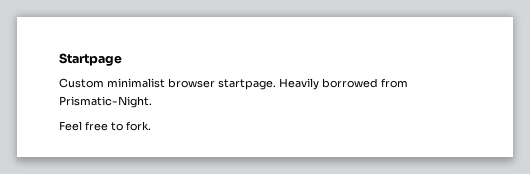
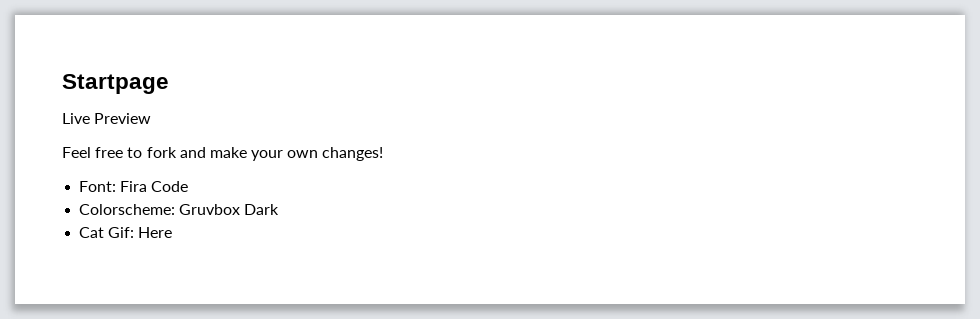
- Custom minimalist browser startpage. Heavily borrowed from Prismatic-Night.
- Feel free to fork.
+ Live Preview
+ Feel free to fork and make your own changes!
+ Font: Fira Code
+ Colorscheme: Gruvbox Dark
+ Cat Gif: Here

